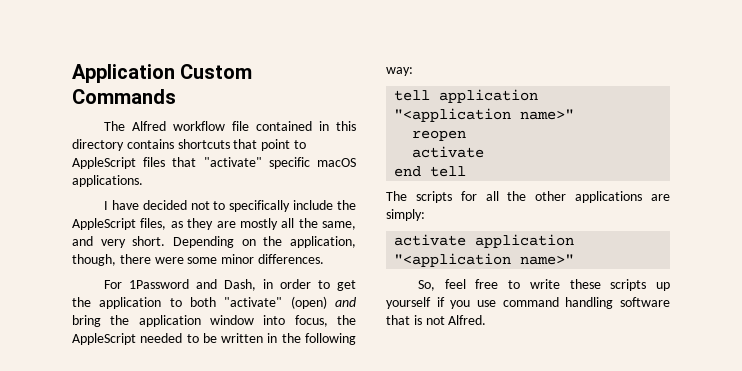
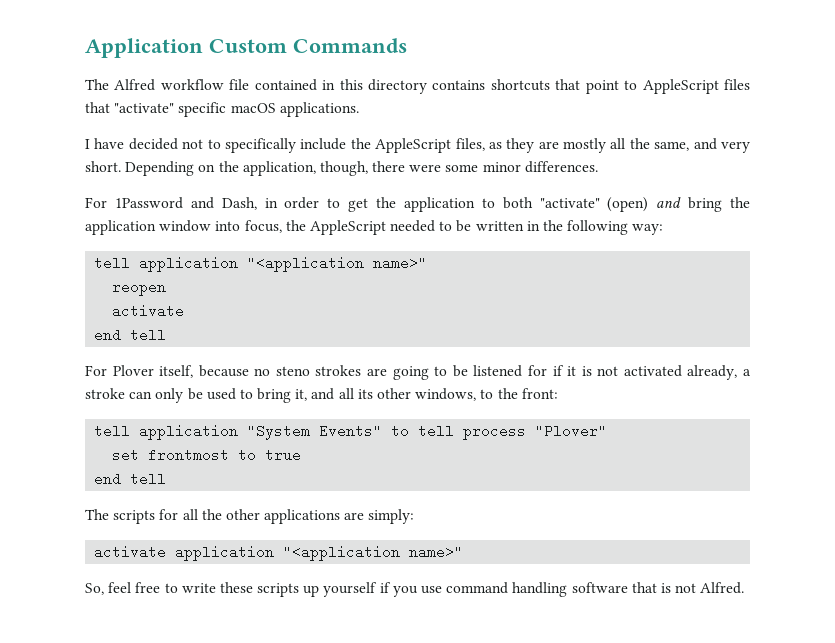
+ For Plover itself, because no steno strokes are going to be listened for if it is not activated already, a stroke can only be used to bring it, and all its other windows, to the front:
+ tell application "System Events" to tell process "Plover"
+ set frontmost to true
+ end tell

